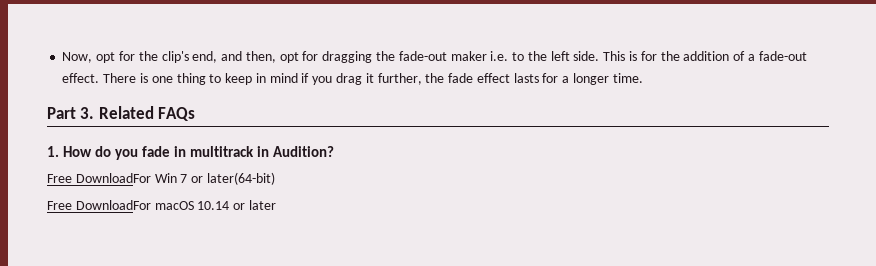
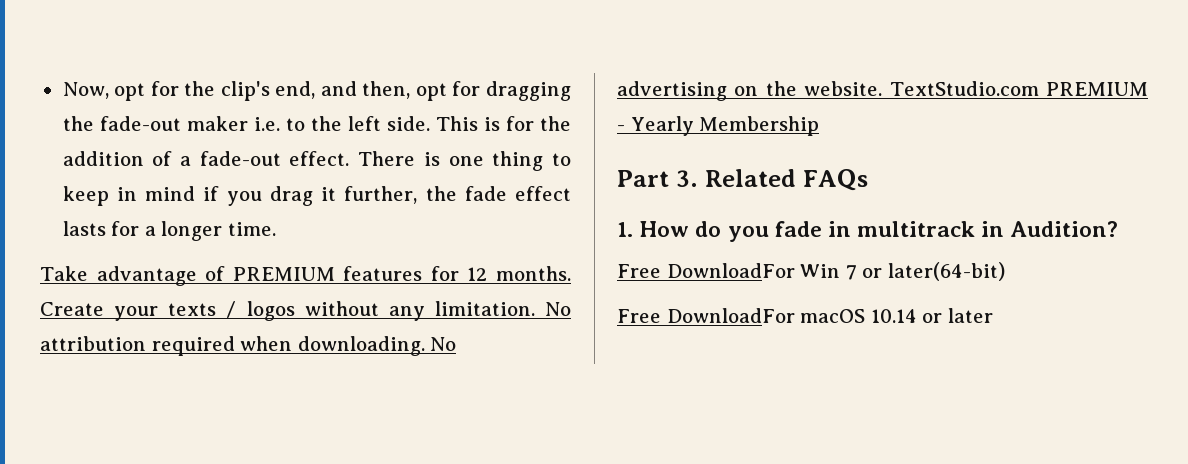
+ Take advantage of PREMIUM features for 12 months. Create your texts / logos without any limitation. No attribution required when downloading. No advertising on the website. TextStudio.com PREMIUM - Yearly Membership

